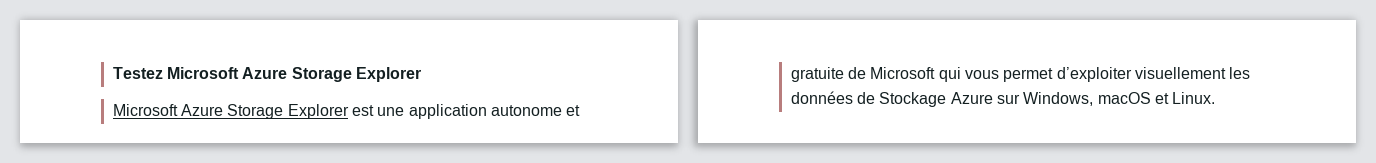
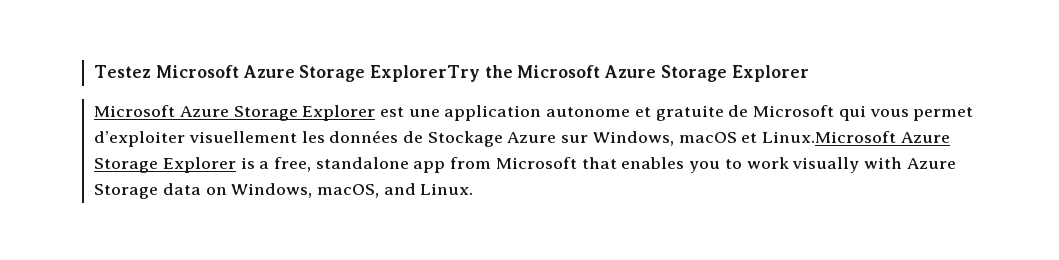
- Testez Microsoft Azure Storage Explorer
+ Testez Microsoft Azure Storage ExplorerTry the Microsoft Azure Storage Explorer
- Microsoft Azure Storage Explorer est une application autonome et gratuite de Microsoft qui vous permet d’exploiter visuellement les données de Stockage Azure sur Windows, macOS et Linux.
+ Microsoft Azure Storage Explorer est une application autonome et gratuite de Microsoft qui vous permet d’exploiter visuellement les données de Stockage Azure sur Windows, macOS et Linux.Microsoft Azure Storage Explorer is a free, standalone app from Microsoft that enables you to work visually with Azure Storage data on Windows, macOS, and Linux.

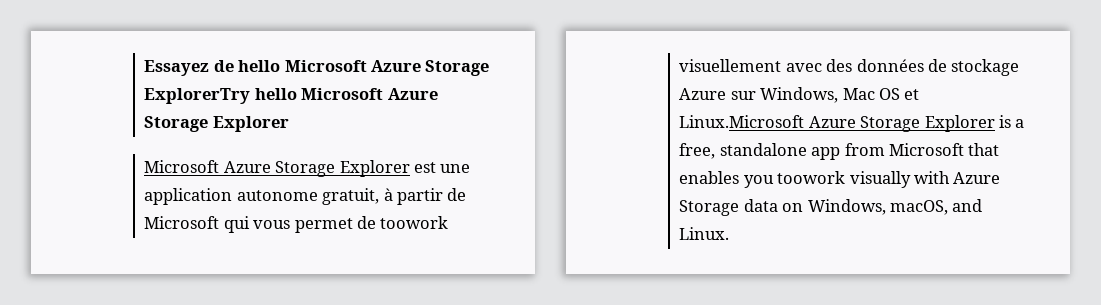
- Testez Microsoft Azure Storage ExplorerTry the Microsoft Azure Storage Explorer
+ Essayez de hello Microsoft Azure Storage ExplorerTry hello Microsoft Azure Storage Explorer
- Microsoft Azure Storage Explorer est une application autonome et gratuite de Microsoft qui vous permet d’exploiter visuellement les données de Stockage Azure sur Windows, macOS et Linux.Microsoft Azure Storage Explorer is a free, standalone app from Microsoft that enables you to work visually with Azure Storage data on Windows, macOS, and Linux.
+ Microsoft Azure Storage Explorer est une application autonome gratuit, à partir de Microsoft qui vous permet de toowork visuellement avec des données de stockage Azure sur Windows, Mac OS et Linux.Microsoft Azure Storage Explorer is a free, standalone app from Microsoft that enables you toowork visually with Azure Storage data on Windows, macOS, and Linux.

